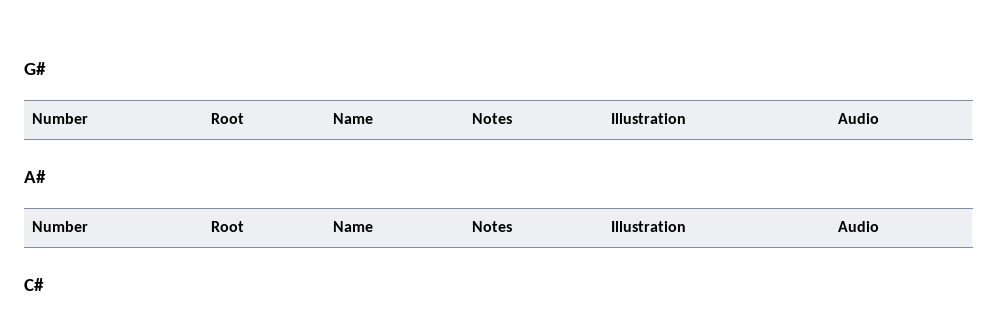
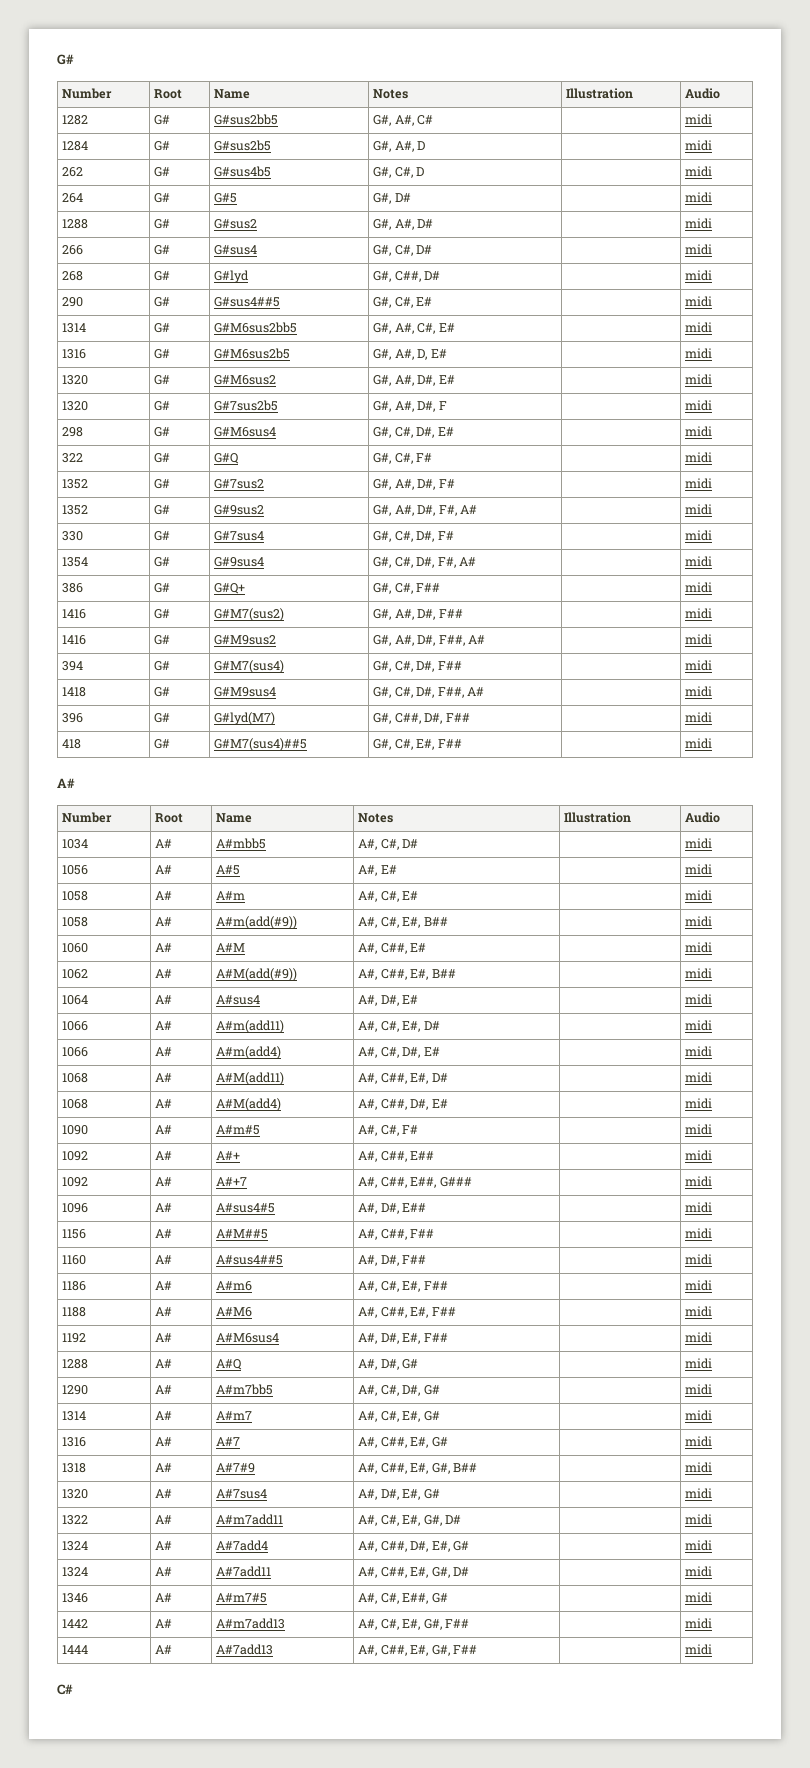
+ 1282 | G# | G#sus2bb5 | G#, A#, C# | | midi
+ 1284 | G# | G#sus2b5 | G#, A#, D | | midi
+ 262 | G# | G#sus4b5 | G#, C#, D | | midi
+ 264 | G# | G#5 | G#, D# | | midi
+ 1288 | G# | G#sus2 | G#, A#, D# | | midi
+ 266 | G# | G#sus4 | G#, C#, D# | | midi
+ 268 | G# | G#lyd | G#, C##, D# | | midi
+ 290 | G# | G#sus4##5 | G#, C#, E# | | midi
+ 1314 | G# | G#M6sus2bb5 | G#, A#, C#, E# | | midi
+ 1316 | G# | G#M6sus2b5 | G#, A#, D, E# | | midi
+ 1320 | G# | G#M6sus2 | G#, A#, D#, E# | | midi
+ 1320 | G# | G#7sus2b5 | G#, A#, D#, F | | midi
+ 298 | G# | G#M6sus4 | G#, C#, D#, E# | | midi
+ 322 | G# | G#Q | G#, C#, F# | | midi
+ 1352 | G# | G#7sus2 | G#, A#, D#, F# | | midi
+ 1352 | G# | G#9sus2 | G#, A#, D#, F#, A# | | midi
+ 330 | G# | G#7sus4 | G#, C#, D#, F# | | midi
+ 1354 | G# | G#9sus4 | G#, C#, D#, F#, A# | | midi
+ 386 | G# | G#Q+ | G#, C#, F## | | midi
+ 1416 | G# | G#M7(sus2) | G#, A#, D#, F## | | midi
+ 1416 | G# | G#M9sus2 | G#, A#, D#, F##, A# | | midi
+ 394 | G# | G#M7(sus4) | G#, C#, D#, F## | | midi
+ 1418 | G# | G#M9sus4 | G#, C#, D#, F##, A# | | midi
+ 396 | G# | G#lyd(M7) | G#, C##, D#, F## | | midi
+ 418 | G# | G#M7(sus4)##5 | G#, C#, E#, F## | | midi
+ 1034 | A# | A#mbb5 | A#, C#, D# | | midi
+ 1056 | A# | A#5 | A#, E# | | midi
+ 1058 | A# | A#m | A#, C#, E# | | midi
+ 1058 | A# | A#m(add(#9)) | A#, C#, E#, B## | | midi
+ 1060 | A# | A#M | A#, C##, E# | | midi
+ 1062 | A# | A#M(add(#9)) | A#, C##, E#, B## | | midi
+ 1064 | A# | A#sus4 | A#, D#, E# | | midi
+ 1066 | A# | A#m(add11) | A#, C#, E#, D# | | midi
+ 1066 | A# | A#m(add4) | A#, C#, D#, E# | | midi
+ 1068 | A# | A#M(add11) | A#, C##, E#, D# | | midi
+ 1068 | A# | A#M(add4) | A#, C##, D#, E# | | midi
+ 1090 | A# | A#m#5 | A#, C#, F# | | midi
+ 1092 | A# | A#+ | A#, C##, E## | | midi
+ 1092 | A# | A#+7 | A#, C##, E##, G### | | midi
+ 1096 | A# | A#sus4#5 | A#, D#, E## | | midi
+ 1156 | A# | A#M##5 | A#, C##, F## | | midi
+ 1160 | A# | A#sus4##5 | A#, D#, F## | | midi
+ 1186 | A# | A#m6 | A#, C#, E#, F## | | midi
+ 1188 | A# | A#M6 | A#, C##, E#, F## | | midi
+ 1192 | A# | A#M6sus4 | A#, D#, E#, F## | | midi
+ 1288 | A# | A#Q | A#, D#, G# | | midi
+ 1290 | A# | A#m7bb5 | A#, C#, D#, G# | | midi
+ 1314 | A# | A#m7 | A#, C#, E#, G# | | midi
+ 1316 | A# | A#7 | A#, C##, E#, G# | | midi
+ 1318 | A# | A#7#9 | A#, C##, E#, G#, B## | | midi
+ 1320 | A# | A#7sus4 | A#, D#, E#, G# | | midi
+ 1322 | A# | A#m7add11 | A#, C#, E#, G#, D# | | midi
+ 1324 | A# | A#7add4 | A#, C##, D#, E#, G# | | midi
+ 1324 | A# | A#7add11 | A#, C##, E#, G#, D# | | midi
+ 1346 | A# | A#m7#5 | A#, C#, E##, G# | | midi
+ 1442 | A# | A#m7add13 | A#, C#, E#, G#, F## | | midi
+ 1444 | A# | A#7add13 | A#, C##, E#, G#, F## | | midi

